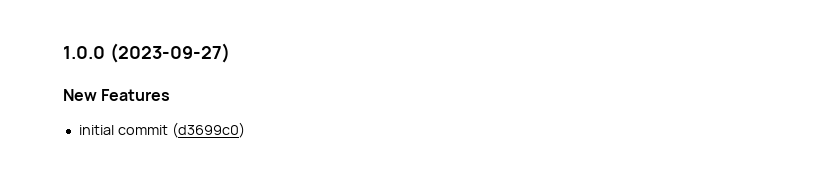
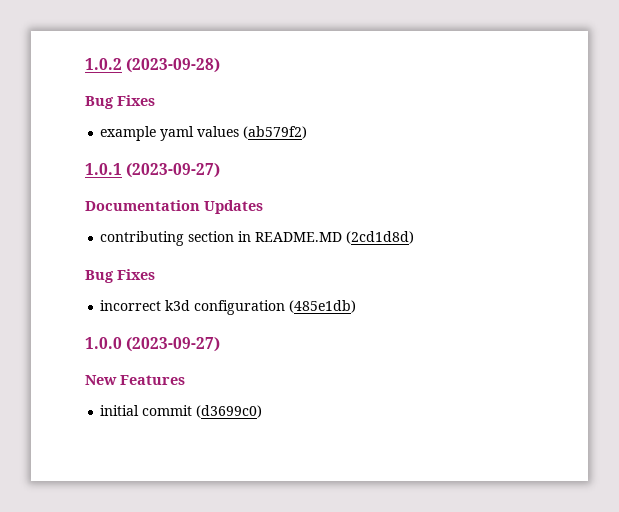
+ 1.0.2 (2023-09-28)
+ Bug Fixes
+ example yaml values (ab579f2)
+ 1.0.1 (2023-09-27)
+ Documentation Updates
+ contributing section in README.MD (2cd1d8d)
+ Bug Fixes
+ incorrect k3d configuration (485e1db)

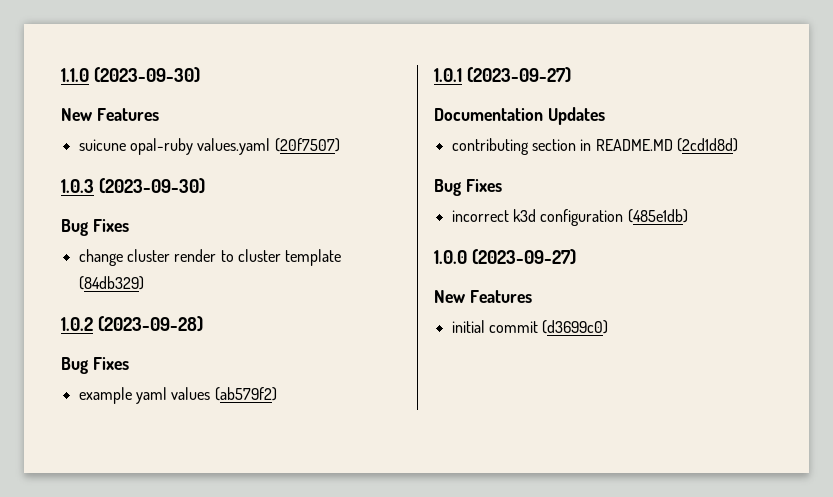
+ 1.1.0 (2023-09-30)
+ New Features
+ suicune opal-ruby values.yaml (20f7507)
+ 1.0.3 (2023-09-30)
+ Bug Fixes
+ change cluster render to cluster template (84db329)

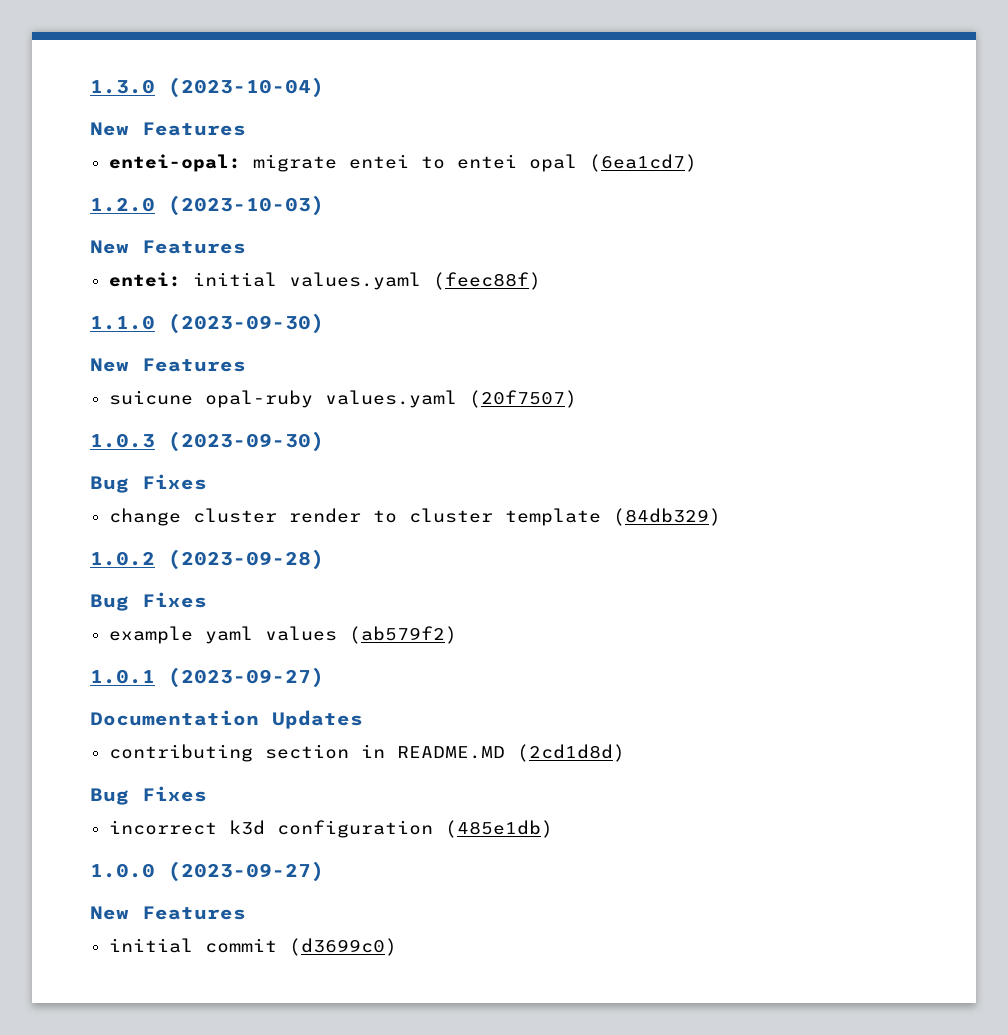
+ 1.3.0 (2023-10-04)
+ New Features
+ entei-opal: migrate entei to entei opal (6ea1cd7)
+ 1.2.0 (2023-10-03)
+ New Features
+ entei: initial values.yaml (feec88f)

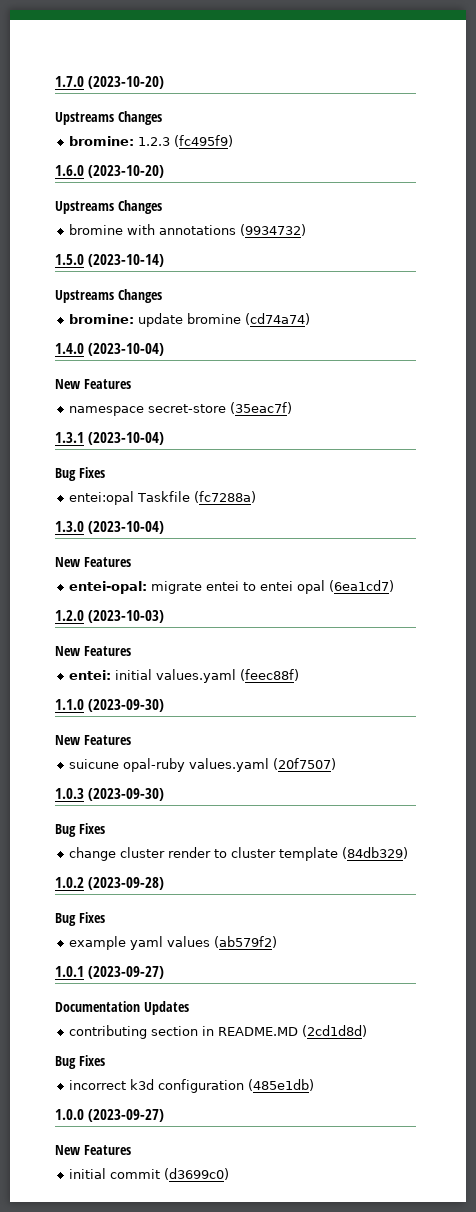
+ 1.7.0 (2023-10-20)
+ Upstreams Changes
+ bromine: 1.2.3 (fc495f9)
+ 1.6.0 (2023-10-20)
+ Upstreams Changes
+ bromine with annotations (9934732)
+ 1.5.0 (2023-10-14)
+ Upstreams Changes
+ bromine: update bromine (cd74a74)
+ 1.4.0 (2023-10-04)
+ New Features
+ namespace secret-store (35eac7f)
+ 1.3.1 (2023-10-04)
+ Bug Fixes
+ entei:opal Taskfile (fc7288a)

